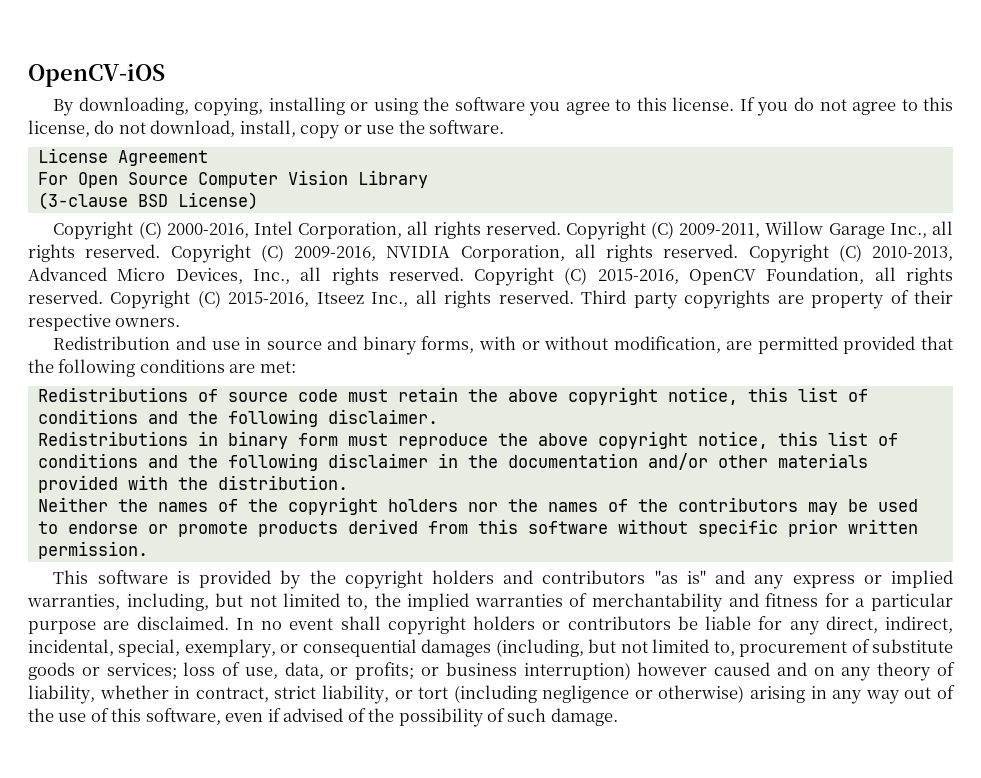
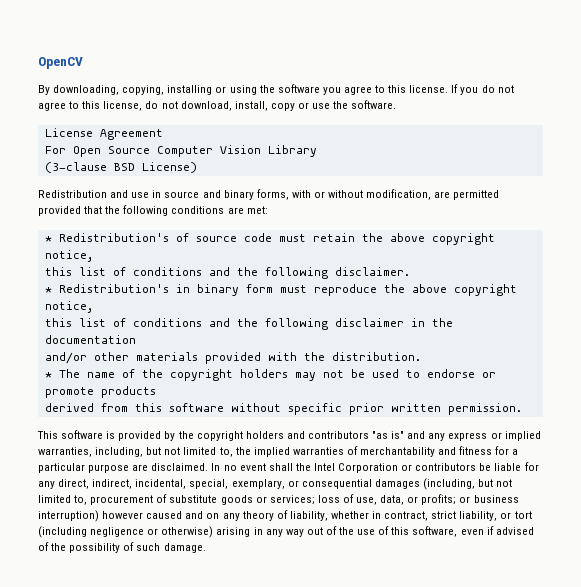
- OpenCV-iOS
+ OpenCV
- Copyright (C) 2000-2016, Intel Corporation, all rights reserved. Copyright (C) 2009-2011, Willow Garage Inc., all rights reserved. Copyright (C) 2009-2016, NVIDIA Corporation, all rights reserved. Copyright (C) 2010-2013, Advanced Micro Devices, Inc., all rights reserved. Copyright (C) 2015-2016, OpenCV Foundation, all rights reserved. Copyright (C) 2015-2016, Itseez Inc., all rights reserved. Third party copyrights are property of their respective owners.
- Redistributions of source code must retain the above copyright notice, this list of conditions and the following disclaimer.
+ * Redistribution's of source code must retain the above copyright notice,
+ this list of conditions and the following disclaimer.
- Redistributions in binary form must reproduce the above copyright notice, this list of conditions and the following disclaimer in the documentation and/or other materials provided with the distribution.
+ * Redistribution's in binary form must reproduce the above copyright notice,
+ this list of conditions and the following disclaimer in the documentation
+ and/or other materials provided with the distribution.
- Neither the names of the copyright holders nor the names of the contributors may be used to endorse or promote products derived from this software without specific prior written permission.
+ * The name of the copyright holders may not be used to endorse or promote products
+ derived from this software without specific prior written permission.
- In no event shall copyright holders or contributors be liable for any direct, indirect, incidental, special, exemplary, or consequential damages (including, but not limited to, procurement of substitute goods or services;
+ In no event shall the Intel Corporation or contributors be liable for any direct, indirect, incidental, special, exemplary, or consequential damages (including, but not limited to, procurement of substitute goods or services;

